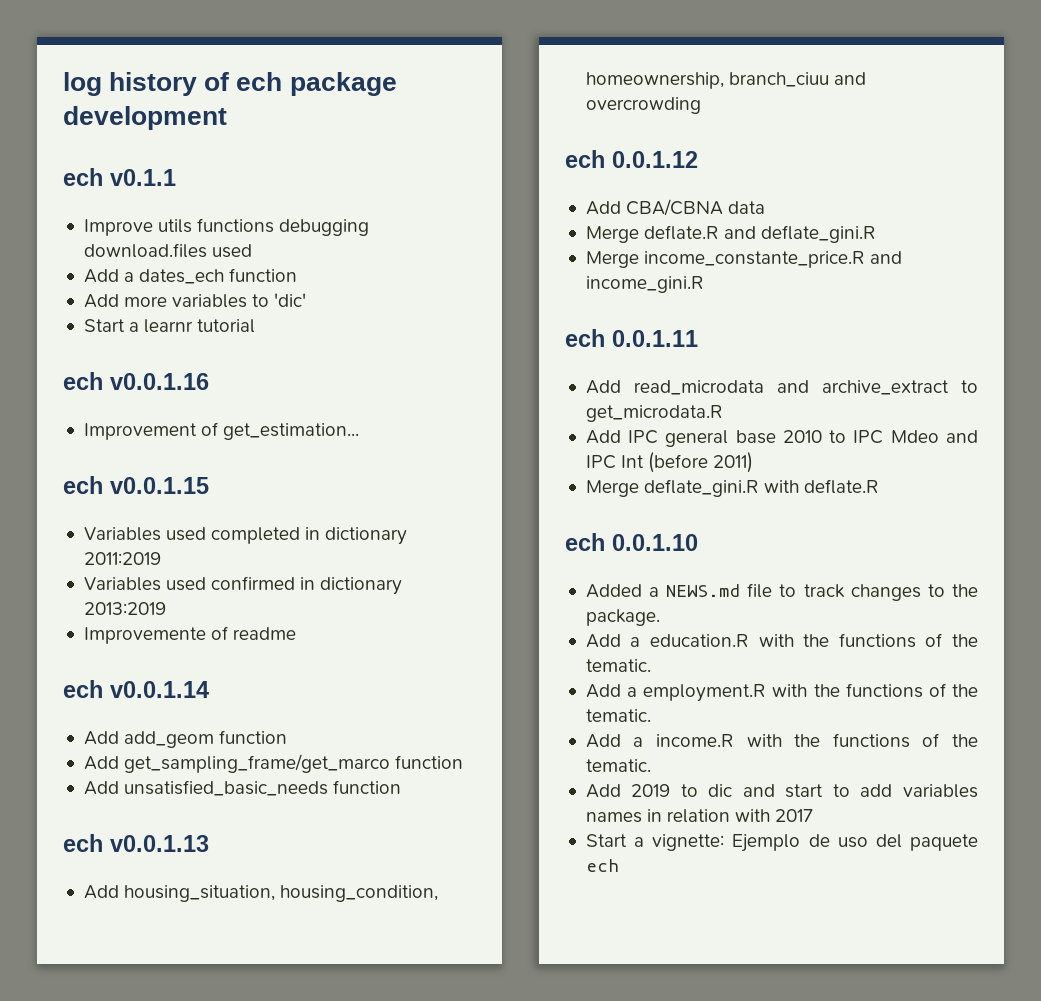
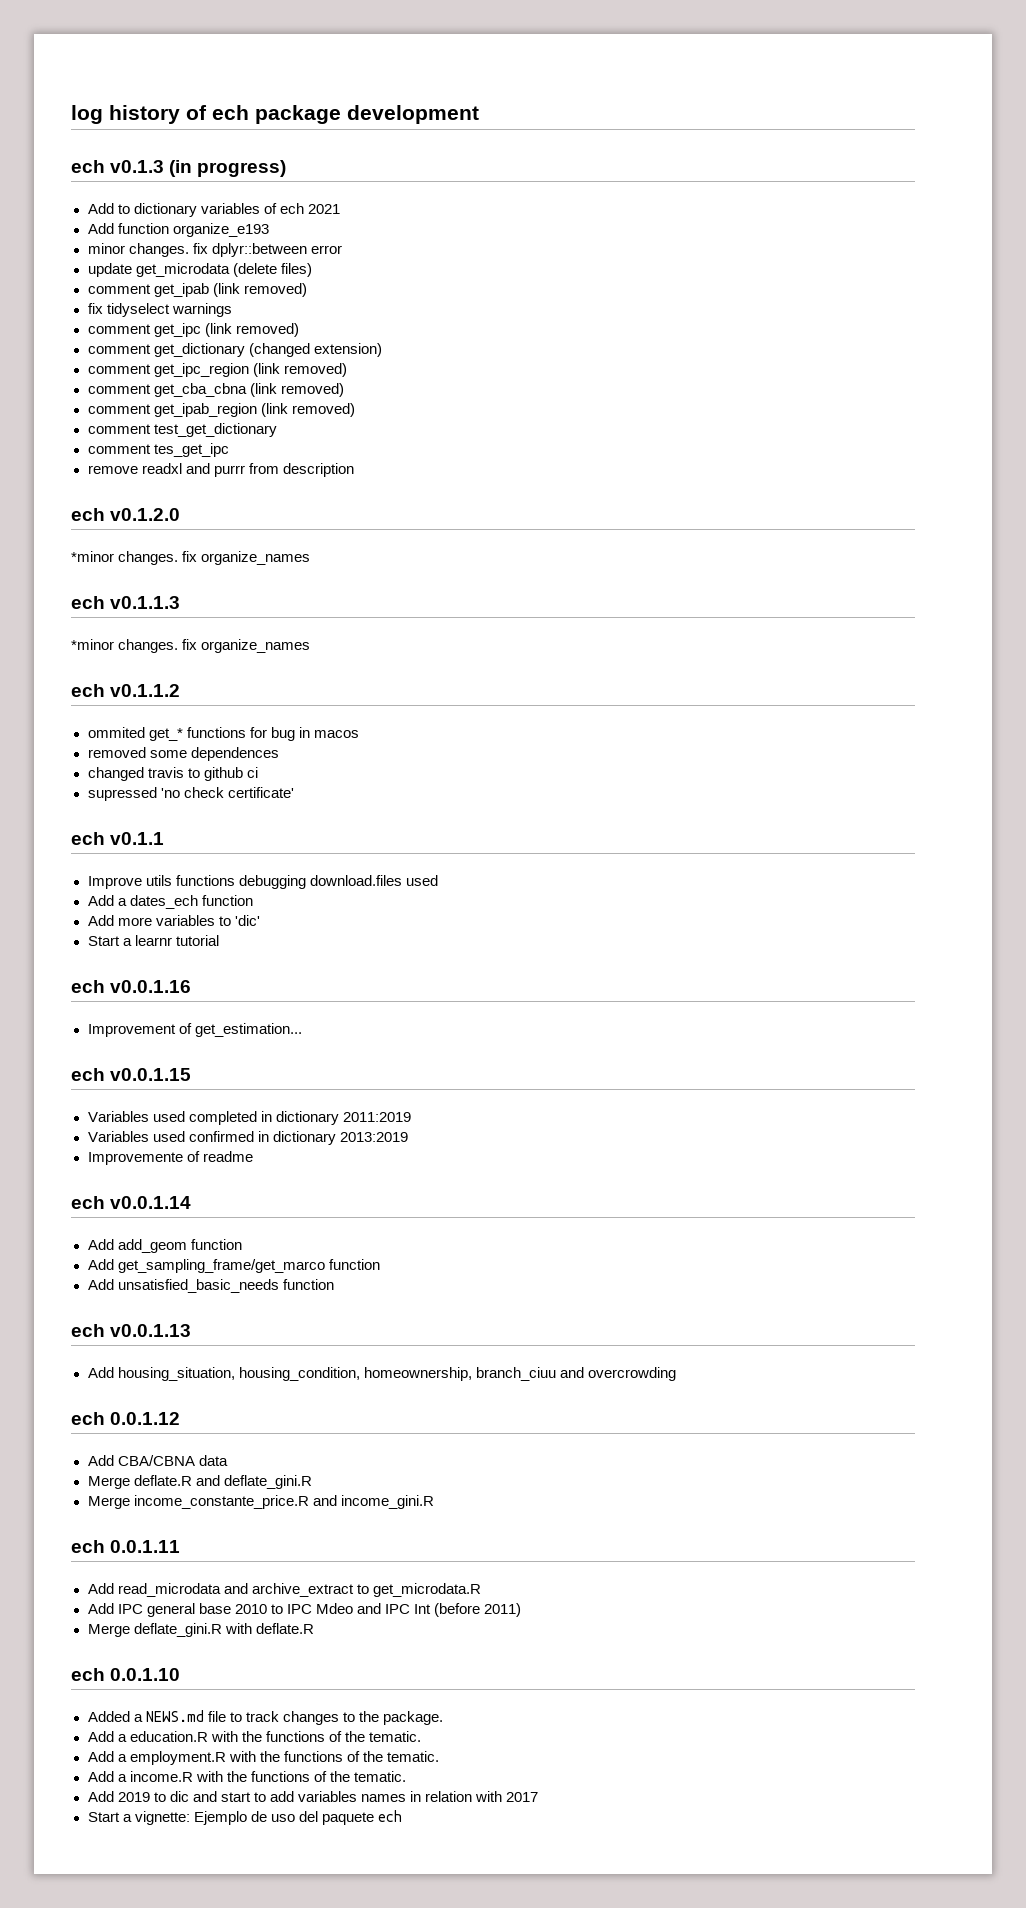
+ ech v0.1.3 (in progress)
+ Add to dictionary variables of ech 2021
+ Add function organize_e193
+ minor changes. fix dplyr::between error
+ update get_microdata (delete files)
+ comment get_ipab (link removed)
+ fix tidyselect warnings
+ comment get_ipc (link removed)
+ comment get_dictionary (changed extension)
+ comment get_ipc_region (link removed)
+ comment get_cba_cbna (link removed)
+ comment get_ipab_region (link removed)
+ comment test_get_dictionary
+ comment tes_get_ipc
+ remove readxl and purrr from description
+ ech v0.1.2.0
+ *minor changes. fix organize_names
+ ech v0.1.1.3
+ *minor changes. fix organize_names
+ ech v0.1.1.2
+ ommited get_* functions for bug in macos
+ removed some dependences
+ changed travis to github ci
+ supressed 'no check certificate'

